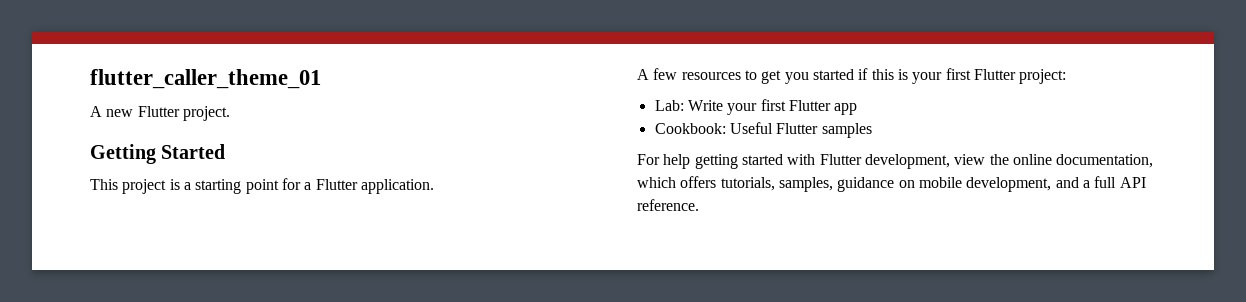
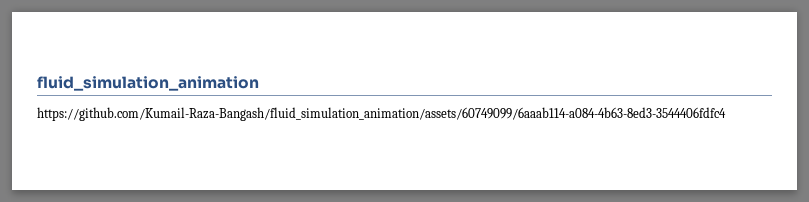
- flutter_caller_theme_01
- A new Flutter project.
- Getting Started
- This project is a starting point for a Flutter application.
- A few resources to get you started if this is your first Flutter project:
- Lab: Write your first Flutter app
- Cookbook: Useful Flutter samples
- For help getting started with Flutter development, view the online documentation, which offers tutorials, samples, guidance on mobile development, and a full API reference.
+ fluid_simulation_animation
+ https://github.com/Kumail-Raza-Bangash/fluid_simulation_animation/assets/60749099/6aaab114-a084-4b63-8ed3-3544406fdfc4

